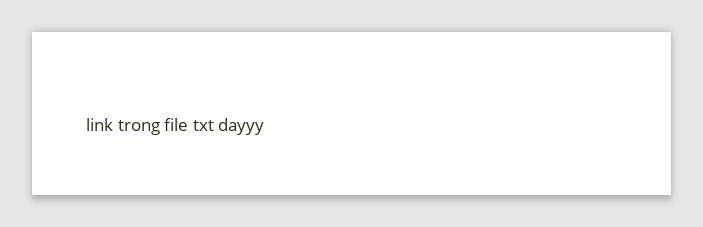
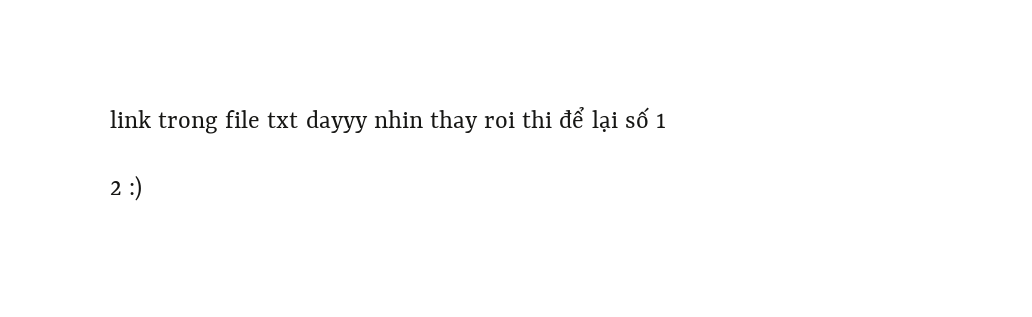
- link trong file txt dayyy
+ link trong file txt dayyy nhin thay roi thi để lại số 1
+ 2 :)

